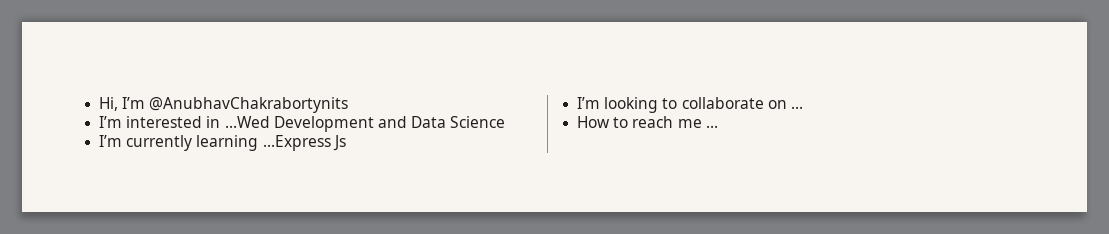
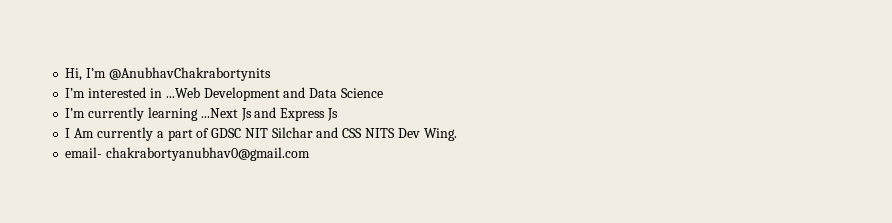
- I’m interested in ...Wed Development and Data Science
+ I’m interested in ...Web Development and Data Science
- I’m currently learning ...Express Js
- I’m looking to collaborate on ...
- How to reach me ...
+ I’m currently learning ...Next Js and Express Js
+ I Am currently a part of GDSC NIT Silchar and CSS NITS Dev Wing.
+ email- chakrabortyanubhav0@gmail.com

